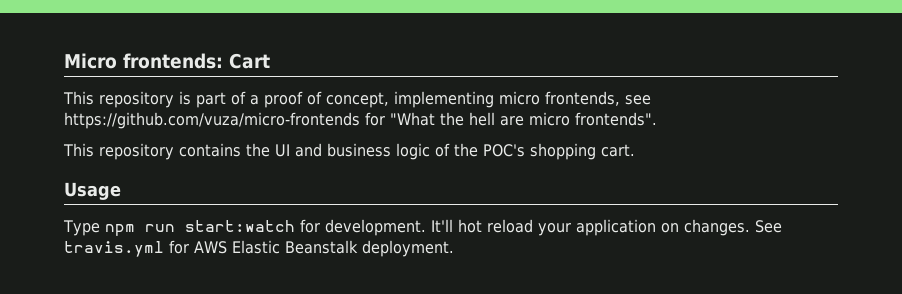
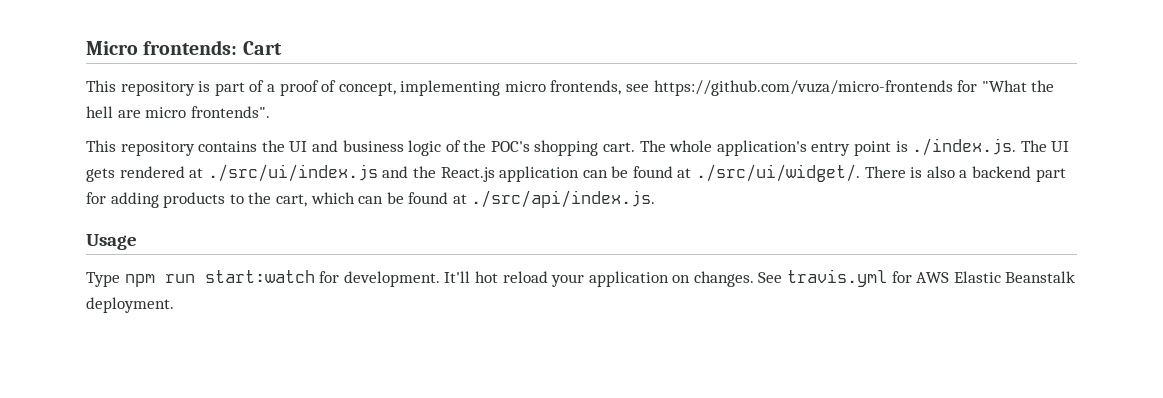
+ The whole application's entry point is ./index.js. The UI gets rendered at ./src/ui/index.js and the React.js application can be found at ./src/ui/widget/. There is also a backend part for adding products to the cart, which can be found at ./src/api/index.js.

